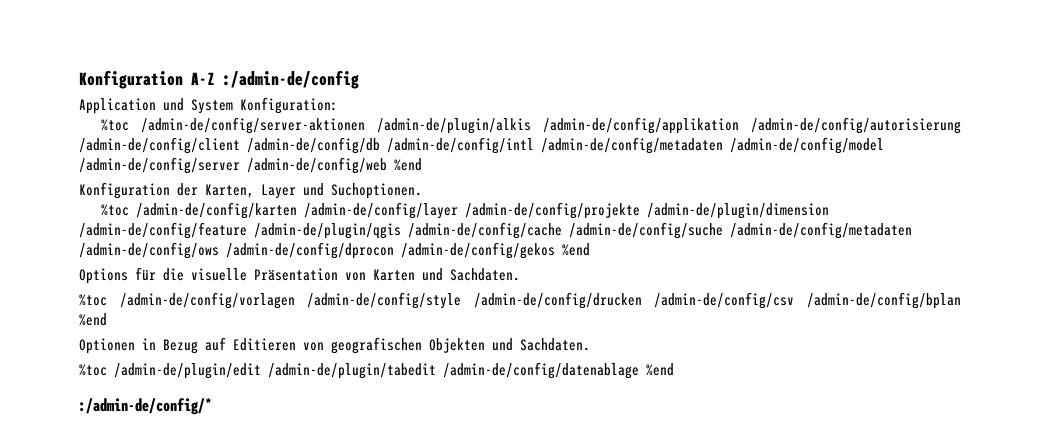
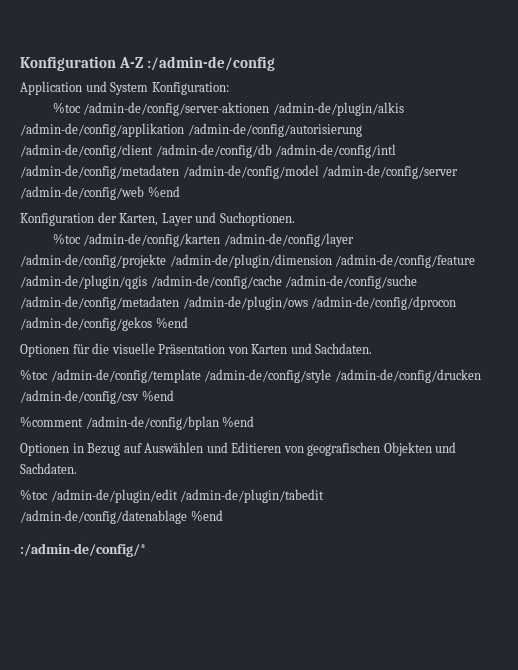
- %toc /admin-de/config/karten /admin-de/config/layer /admin-de/config/projekte /admin-de/plugin/dimension /admin-de/config/feature /admin-de/plugin/qgis /admin-de/config/cache /admin-de/config/suche /admin-de/config/metadaten /admin-de/config/ows /admin-de/config/dprocon /admin-de/config/gekos %end
+ %toc /admin-de/config/karten /admin-de/config/layer /admin-de/config/projekte /admin-de/plugin/dimension /admin-de/config/feature /admin-de/plugin/qgis /admin-de/config/cache /admin-de/config/suche /admin-de/config/metadaten /admin-de/plugin/ows /admin-de/config/dprocon /admin-de/config/gekos %end
- Options für die visuelle Präsentation von Karten und Sachdaten.
+ Optionen für die visuelle Präsentation von Karten und Sachdaten.
- %toc /admin-de/config/vorlagen /admin-de/config/style /admin-de/config/drucken /admin-de/config/csv /admin-de/config/bplan %end
+ %toc /admin-de/config/template /admin-de/config/style /admin-de/config/drucken /admin-de/config/csv %end
+ %comment /admin-de/config/bplan %end
- Optionen in Bezug auf Editieren von geografischen Objekten und Sachdaten.
+ Optionen in Bezug auf Auswählen und Editieren von geografischen Objekten und Sachdaten.

